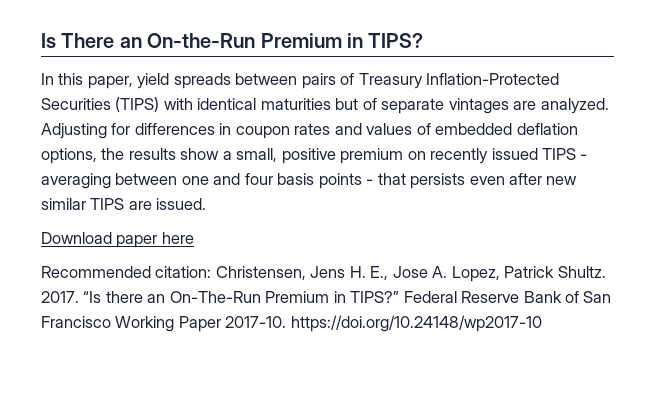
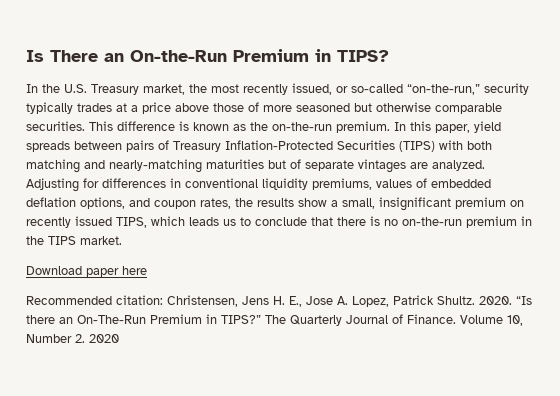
- In this paper, yield spreads between pairs of Treasury Inflation-Protected Securities (TIPS) with identical maturities but of separate vintages are analyzed.
+ In the U.S. Treasury market, the most recently issued, or so-called “on-the-run,” security typically trades at a price above those of more seasoned but otherwise comparable securities. This difference is known as the on-the-run premium. In this paper, yield spreads between pairs of Treasury Inflation-Protected Securities (TIPS) with both matching and nearly-matching maturities but of separate vintages are analyzed.
- Adjusting for differences in coupon rates and values of embedded deflation options, the results show a small, positive premium on recently issued TIPS - averaging between one and four basis points - that persists even after new similar TIPS are issued.
+ Adjusting for differences in conventional liquidity premiums, values of embedded deflation options, and coupon rates, the results show a small, insignificant premium on recently issued TIPS, which leads us to conclude that there is no on-the-run premium in the TIPS market.
- 2017.
+ 2020.
- Federal Reserve Bank of San Francisco Working Paper 2017-10. https://doi.org/10.24148/wp2017-10
+ The Quarterly Journal of Finance. Volume 10, Number 2. 2020

